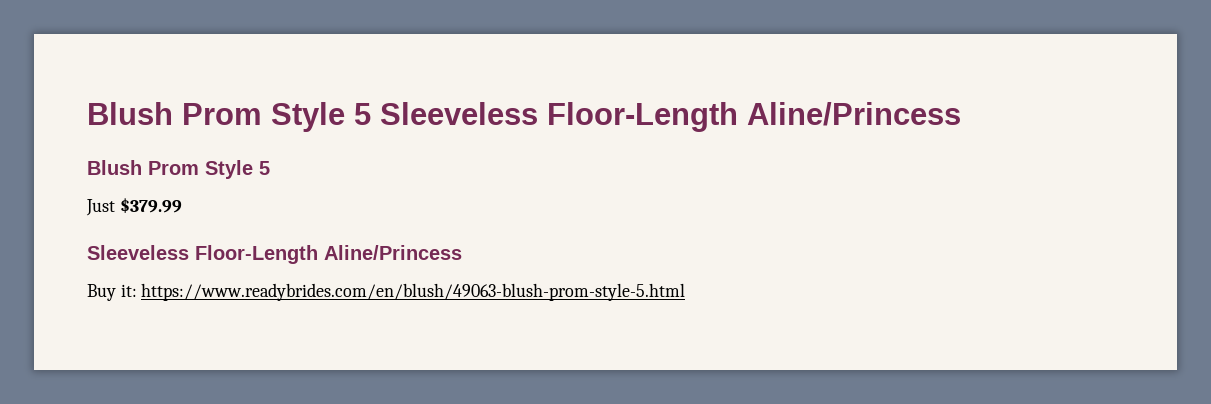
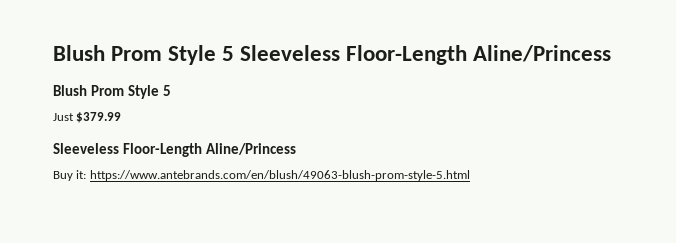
- Buy it: https://www.readybrides.com/en/blush/49063-blush-prom-style-5.html
+ Buy it: https://www.antebrands.com/en/blush/49063-blush-prom-style-5.html

